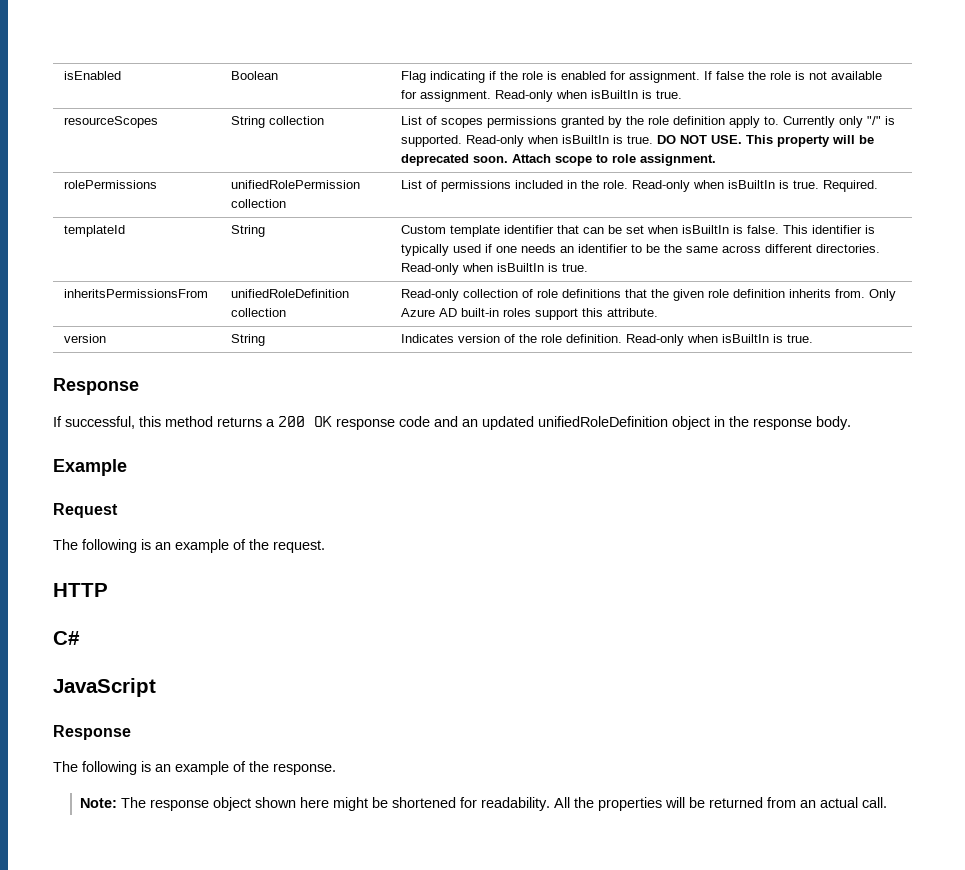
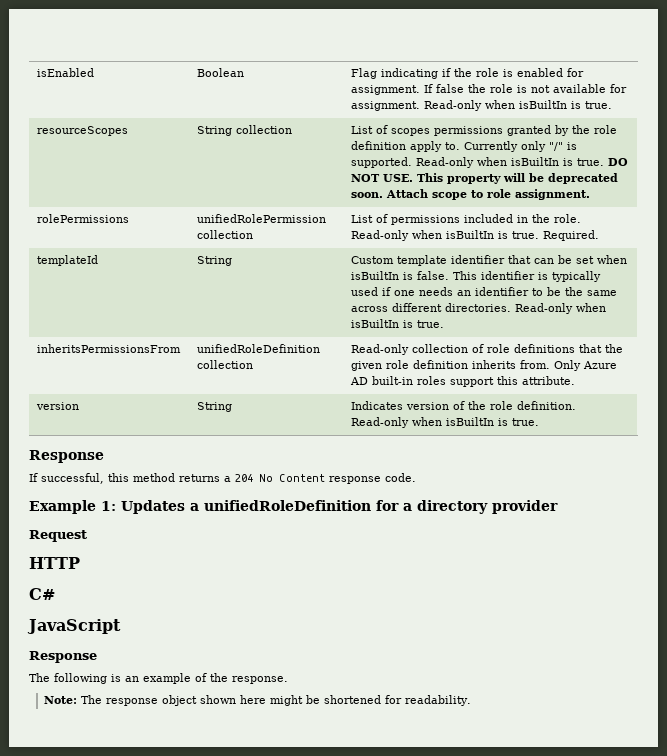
- If successful, this method returns a 200 OK response code and an updated unifiedRoleDefinition object in the response body.
- Example
+ If successful, this method returns a 204 No Content response code.
+ Example 1: Updates a unifiedRoleDefinition for a directory provider
  Request
- The following is an example of the request.
- All the properties will be returned from an actual call.

